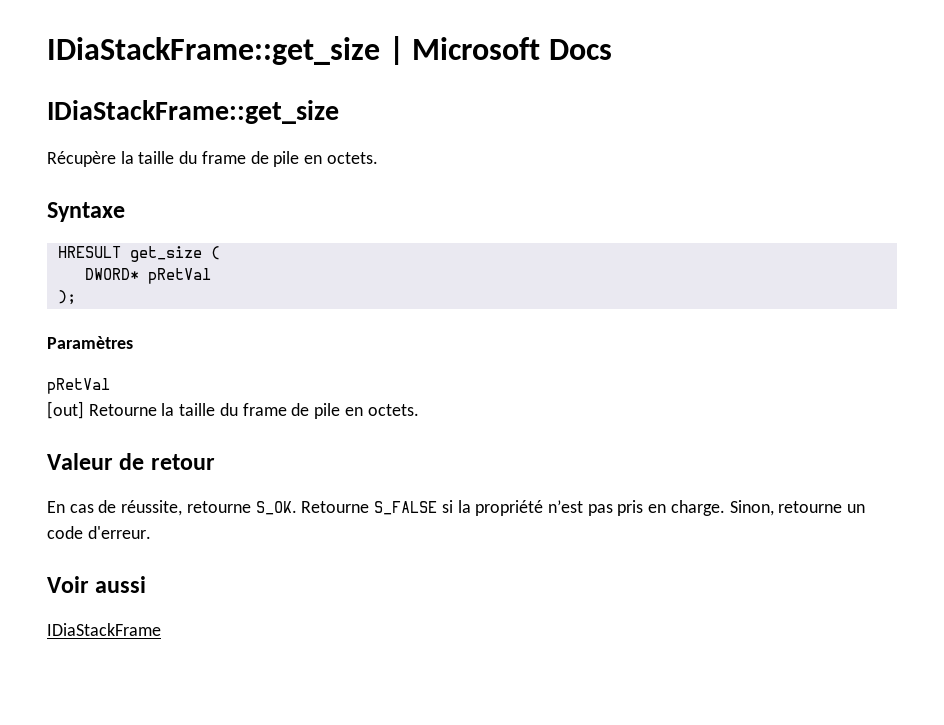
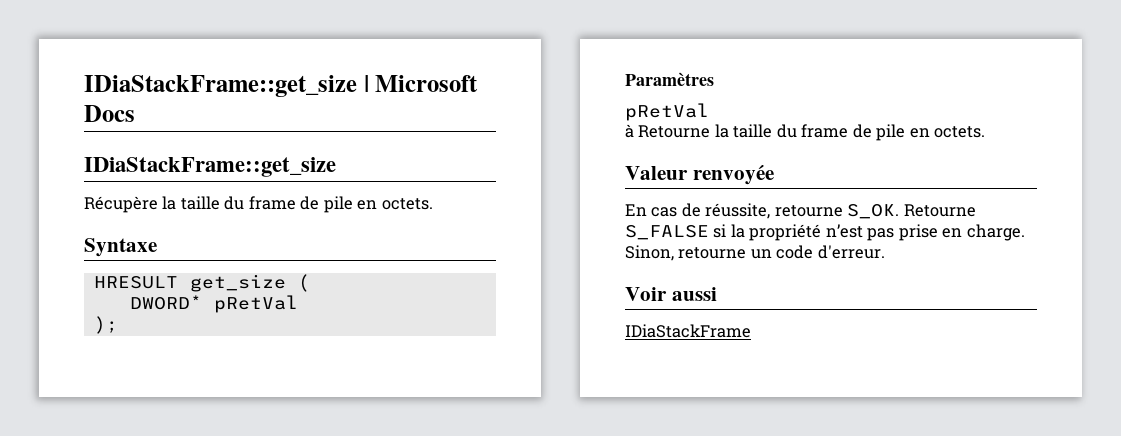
- [out] Retourne la taille du frame de pile en octets.
+ à Retourne la taille du frame de pile en octets.
- Valeur de retour
+ Valeur renvoyée
- Retourne S_FALSE si la propriété n’est pas pris en charge.
+ Retourne S_FALSE si la propriété n’est pas prise en charge.

